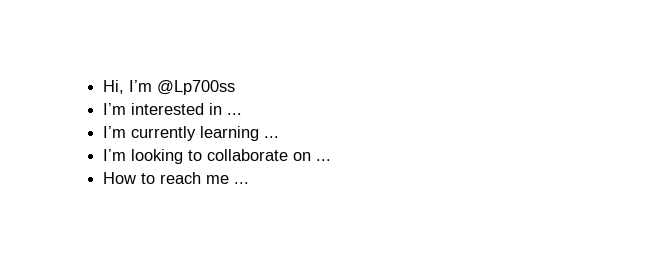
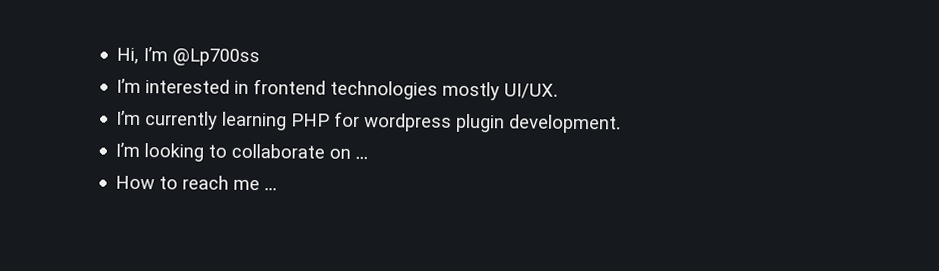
- I’m interested in ...
+ I’m interested in frontend technologies mostly UI/UX.
- I’m currently learning ...
+ I’m currently learning PHP for wordpress plugin development.

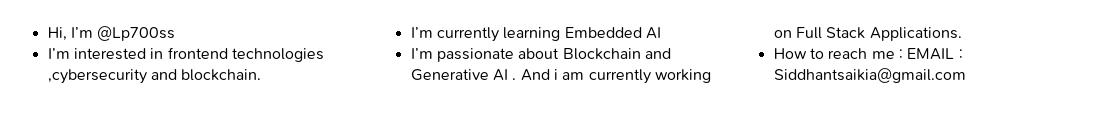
- I’m interested in frontend technologies mostly UI/UX.
+ I’m interested in frontend technologies ,cybersecurity and blockchain.
- I’m currently learning PHP for wordpress plugin development.
- I’m looking to collaborate on ...
+ I’m currently learning Embedded AI
+ I’m passionate about Blockchain and Generative AI . And i am currently working on Full Stack Applications.
- How to reach me ...
+ How to reach me : EMAIL : Siddhantsaikia@gmail.com

